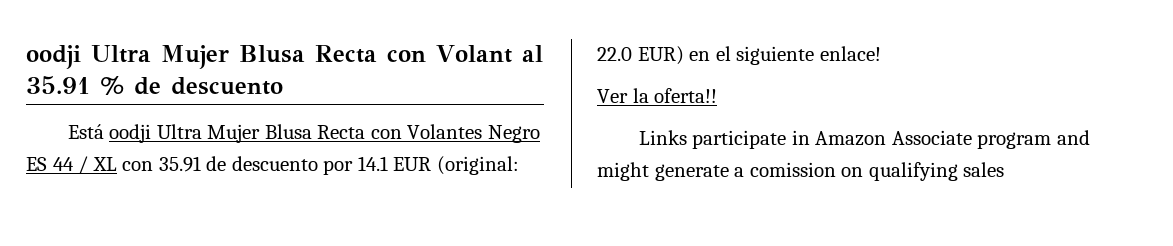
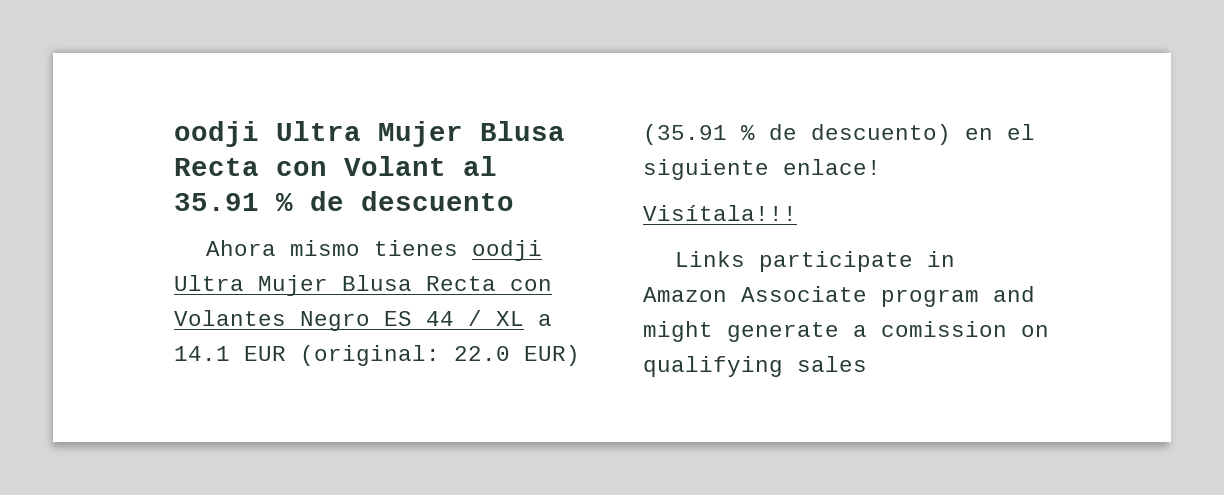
- Está oodji Ultra Mujer Blusa Recta con Volantes Negro ES 44 / XL con 35.91 de descuento por 14.1 EUR (original: 22.0 EUR) en el siguiente enlace!
+ Ahora mismo tienes oodji Ultra Mujer Blusa Recta con Volantes Negro ES 44 / XL a 14.1 EUR (original: 22.0 EUR) (35.91 % de descuento) en el siguiente enlace!
- Ver la oferta!!
+ Visítala!!!

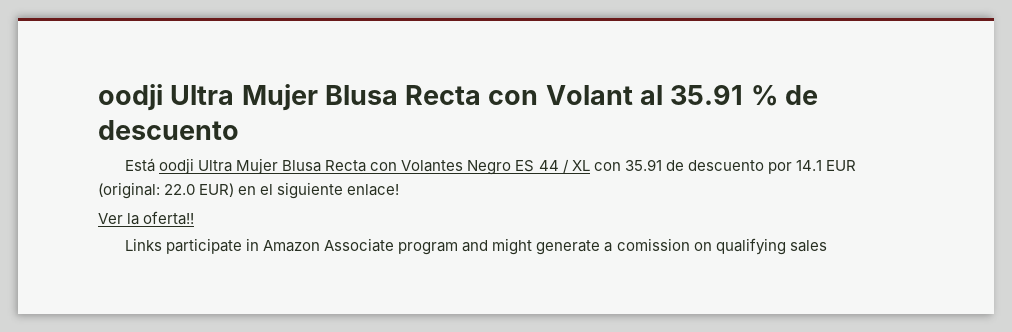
- Ahora mismo tienes oodji Ultra Mujer Blusa Recta con Volantes Negro ES 44 / XL a 14.1 EUR (original: 22.0 EUR) (35.91 % de descuento) en el siguiente enlace!
+ Está oodji Ultra Mujer Blusa Recta con Volantes Negro ES 44 / XL con 35.91 de descuento por 14.1 EUR (original: 22.0 EUR) en el siguiente enlace!
- Visítala!!!
+ Ver la oferta!!

